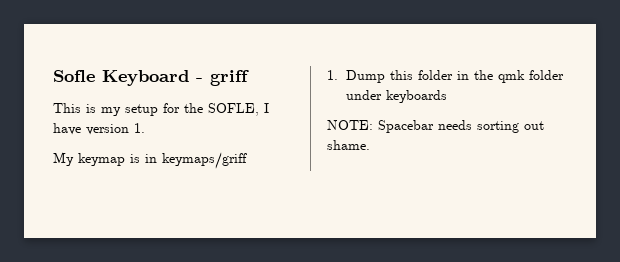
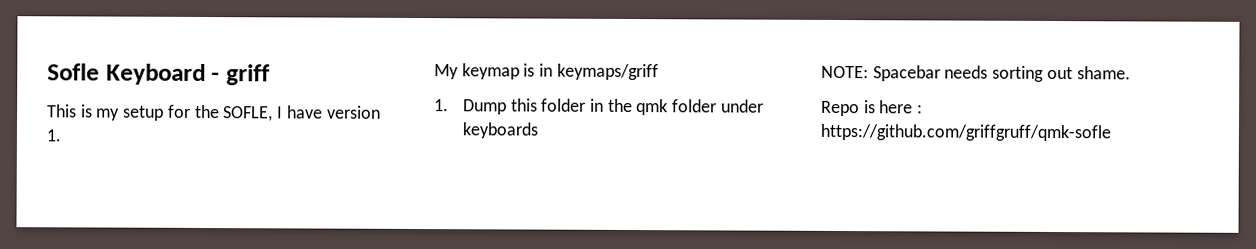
+ Repo is here : https://github.com/griffgruff/qmk-sofle

